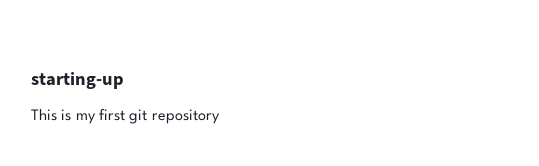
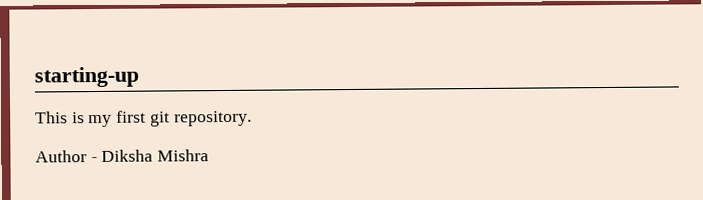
- This is my first git repository
+ This is my first git repository.
+ Author - Diksha Mishra

